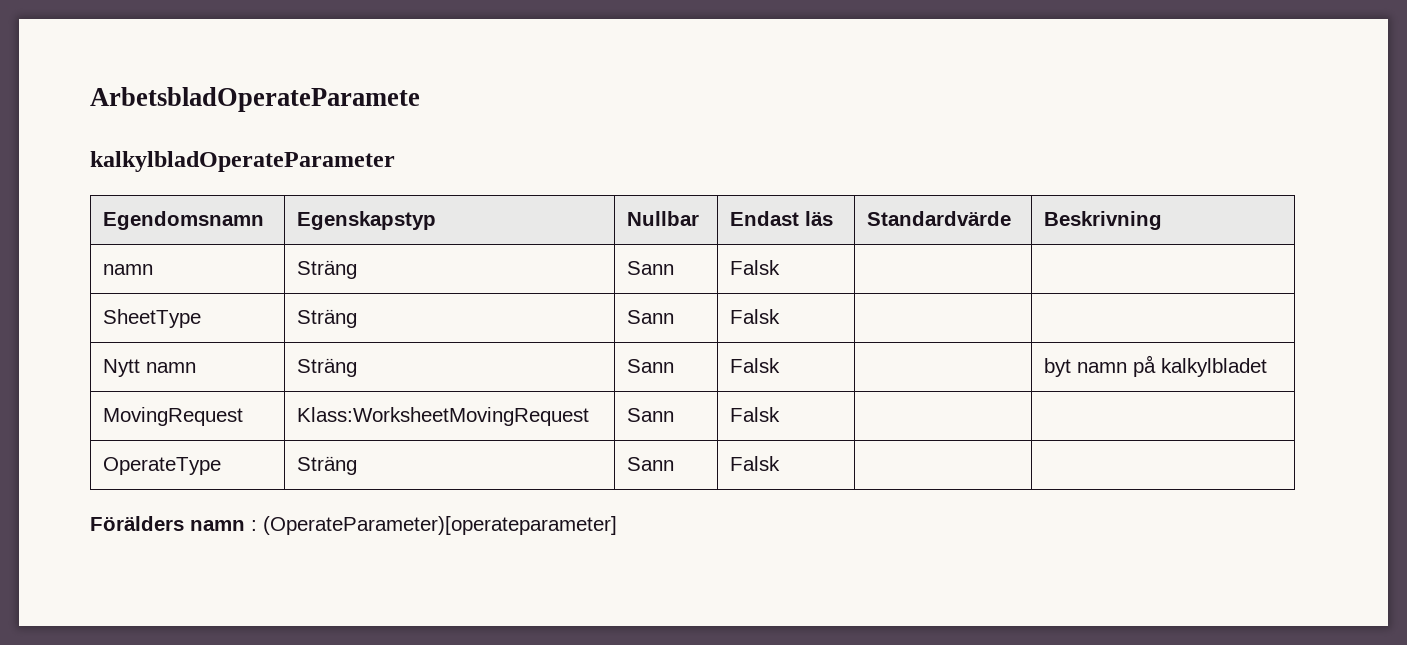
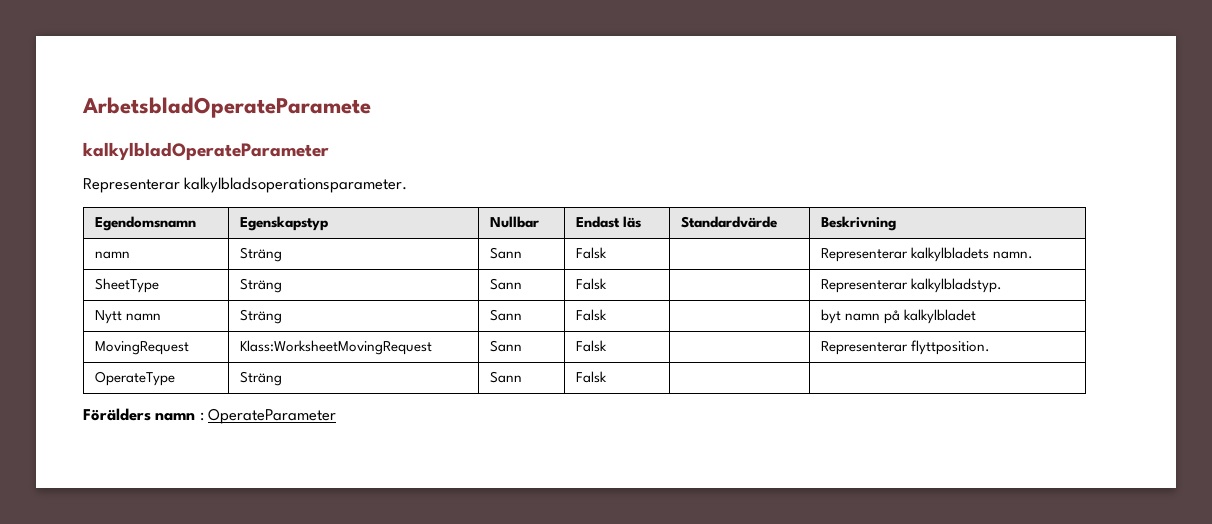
+ Representerar kalkylbladsoperationsparameter.
  Egendomsnamn | Egenskapstyp | Nullbar | Endast läs | Standardvärde | Beskrivning
- namn | Sträng | Sann | Falsk | |
+ namn | Sträng | Sann | Falsk | | Representerar kalkylbladets namn.
- SheetType | Sträng | Sann | Falsk | |
+ SheetType | Sträng | Sann | Falsk | | Representerar kalkylbladstyp.
- MovingRequest | Klass:WorksheetMovingRequest | Sann | Falsk | |
+ MovingRequest | Klass:WorksheetMovingRequest | Sann | Falsk | | Representerar flyttposition.
- Förälders namn : (OperateParameter)[operateparameter]
+ Förälders namn : OperateParameter

